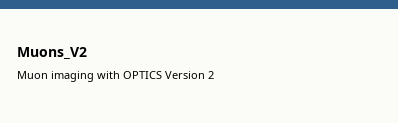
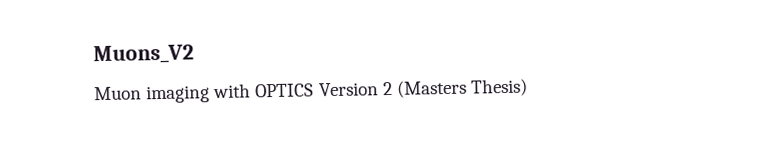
- Muon imaging with OPTICS Version 2
+ Muon imaging with OPTICS Version 2 (Masters Thesis)

